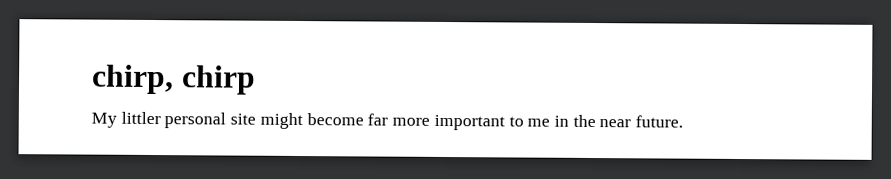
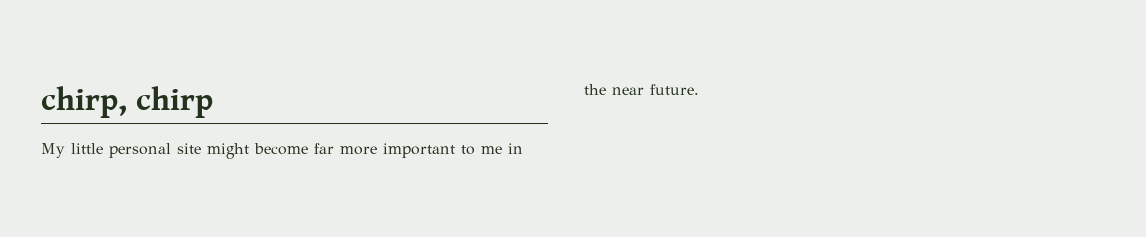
- My littler personal site might become far more important to me in the near future.
+ My little personal site might become far more important to me in the near future.

